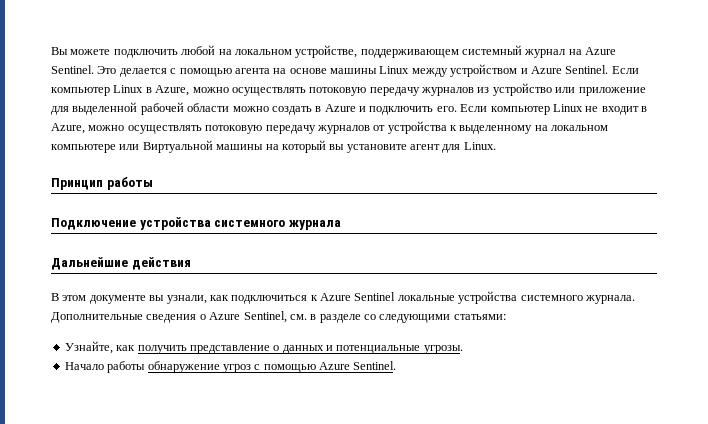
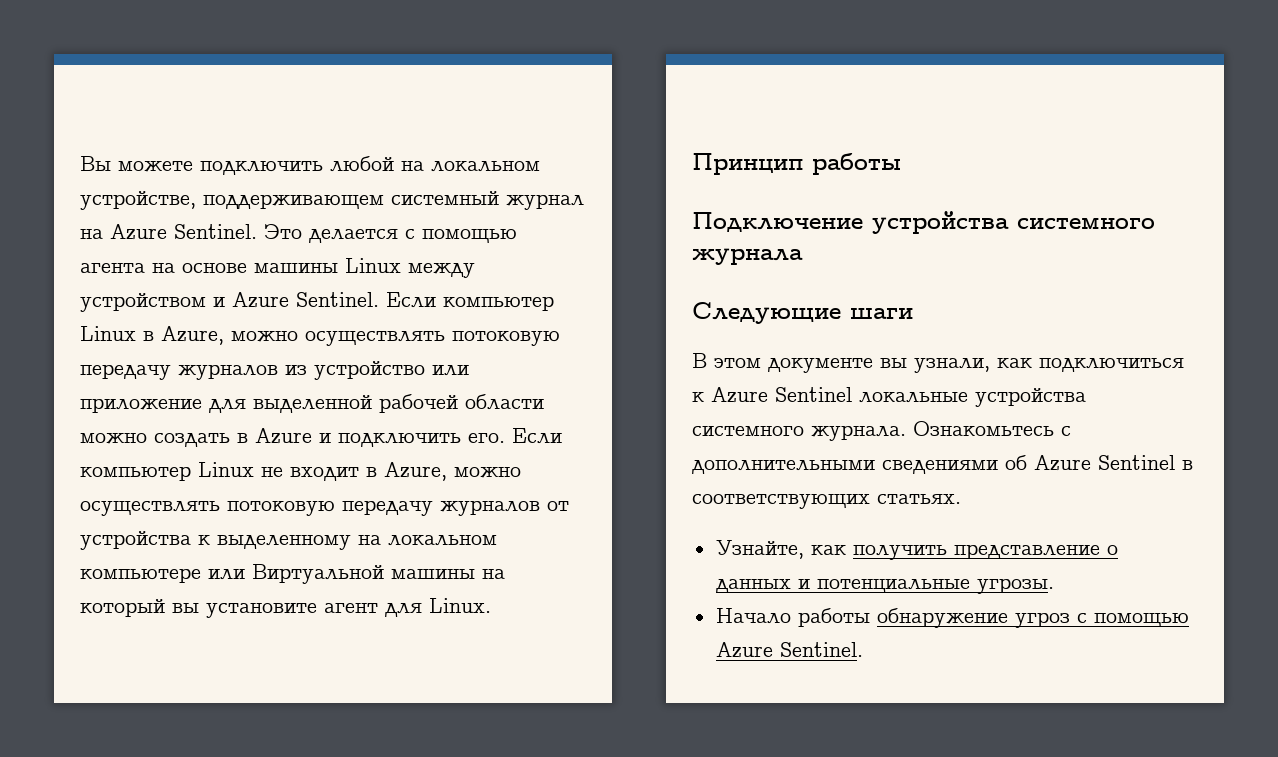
- Дальнейшие действия
+ Следующие шаги
- Дополнительные сведения о Azure Sentinel, см. в разделе со следующими статьями:
+ Ознакомьтесь с дополнительными сведениями об Azure Sentinel в соответствующих статьях.

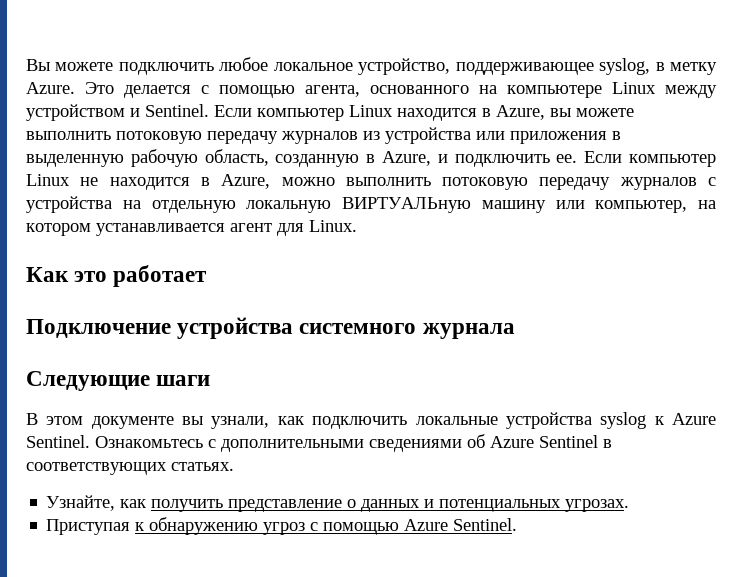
- Вы можете подключить любой на локальном устройстве, поддерживающем системный журнал на Azure Sentinel. Это делается с помощью агента на основе машины Linux между устройством и Azure Sentinel.
+ Вы можете подключить любое локальное устройство, поддерживающее syslog, в метку Azure. Это делается с помощью агента, основанного на компьютере Linux между устройством и Sentinel.
- Если компьютер Linux в Azure, можно осуществлять потоковую передачу журналов из устройство или приложение для выделенной рабочей области можно создать в Azure и подключить его.
+ Если компьютер Linux находится в Azure, вы можете выполнить потоковую передачу журналов из устройства или приложения в выделенную рабочую область, созданную в Azure, и подключить ее.
- Если компьютер Linux не входит в Azure, можно осуществлять потоковую передачу журналов от устройства к выделенному на локальном компьютере или Виртуальной машины на который вы установите агент для Linux.
+ Если компьютер Linux не находится в Azure, можно выполнить потоковую передачу журналов с устройства на отдельную локальную ВИРТУАЛЬную машину или компьютер, на котором устанавливается агент для Linux.
- Принцип работы
+ Как это работает
- В этом документе вы узнали, как подключиться к Azure Sentinel локальные устройства системного журнала.
+ В этом документе вы узнали, как подключить локальные устройства syslog к Azure Sentinel.
- Узнайте, как получить представление о данных и потенциальные угрозы.
- Начало работы обнаружение угроз с помощью Azure Sentinel.
+ Узнайте, как получить представление о данных и потенциальных угрозах.
+ Приступая к обнаружению угроз с помощью Azure Sentinel.

